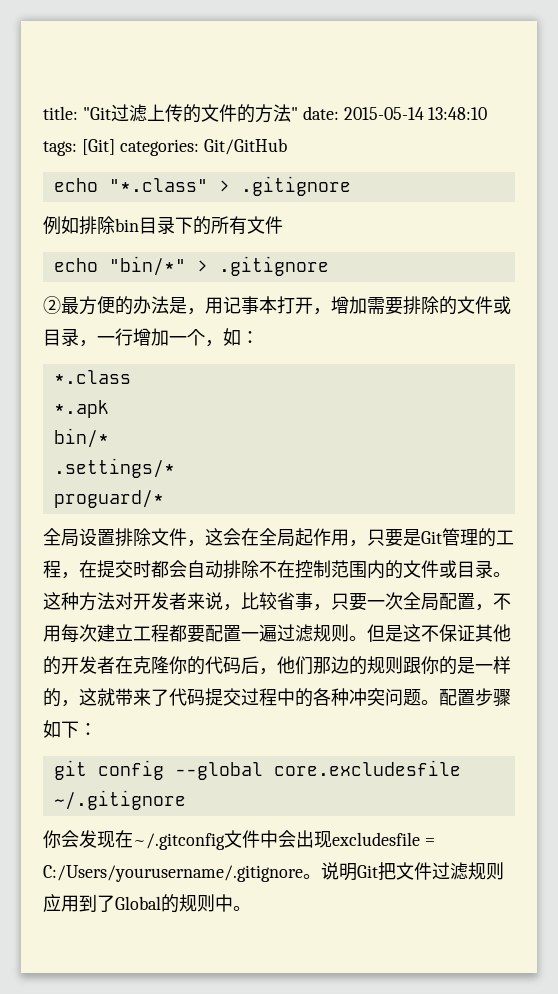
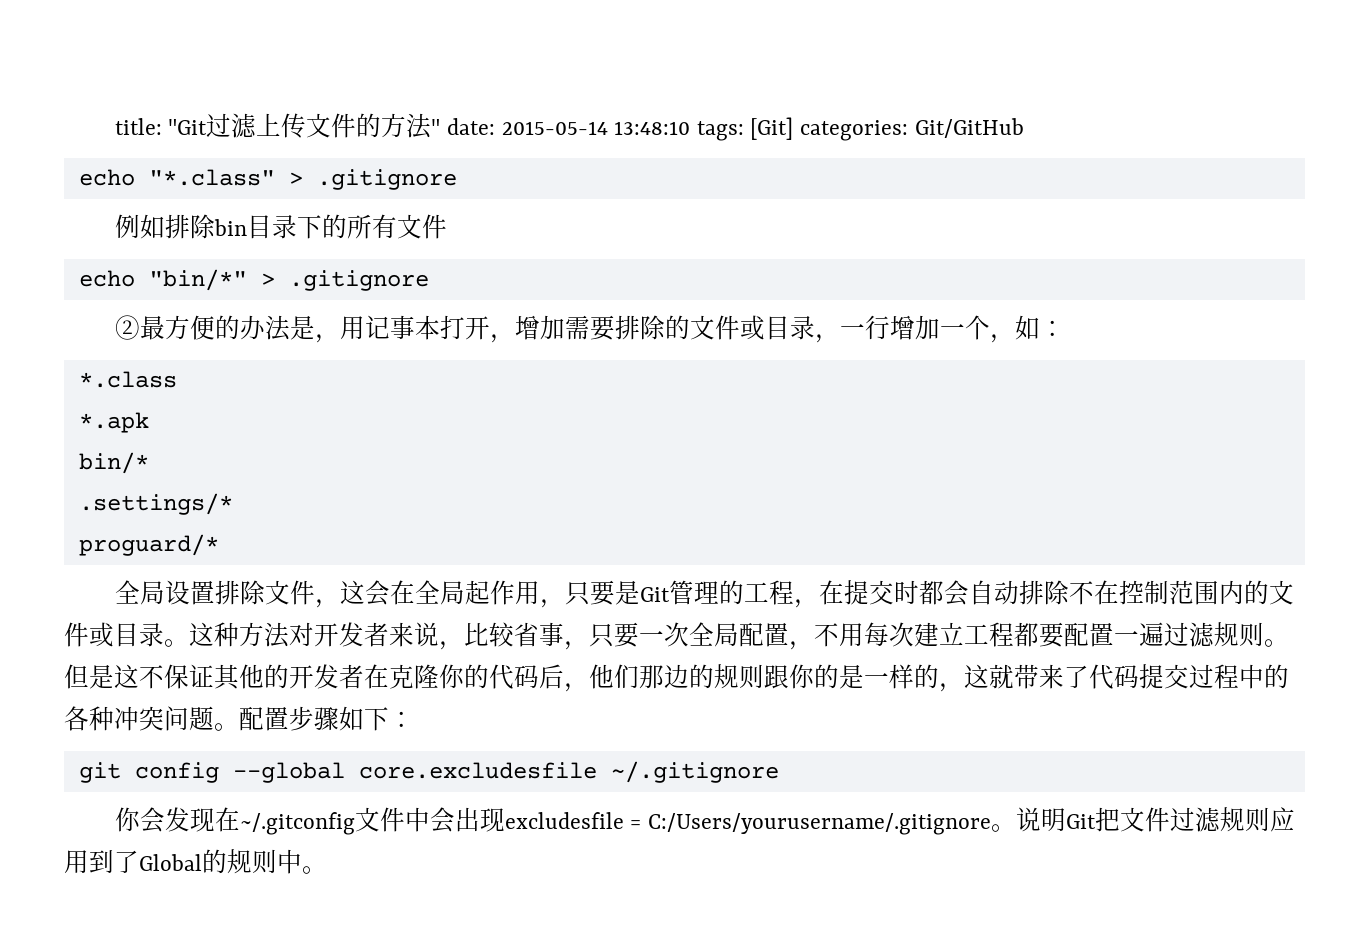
- title: "Git过滤上传的文件的方法" date: 2015-05-14 13:48:10 tags: [Git] categories: Git/GitHub
+ title: "Git过滤上传文件的方法" date: 2015-05-14 13:48:10 tags: [Git] categories: Git/GitHub

